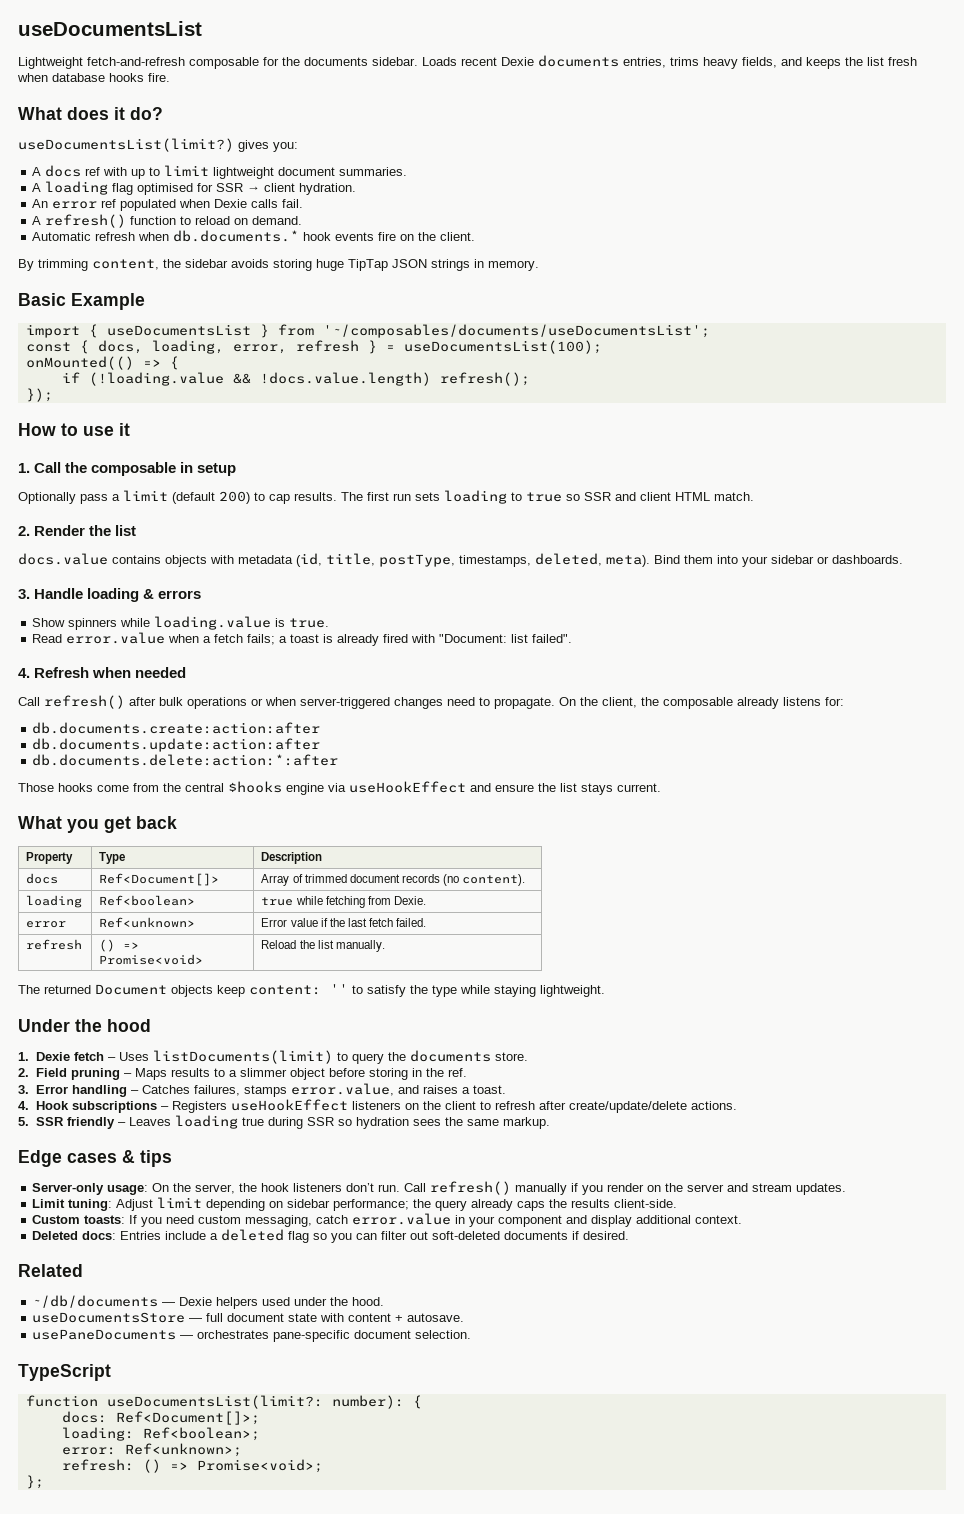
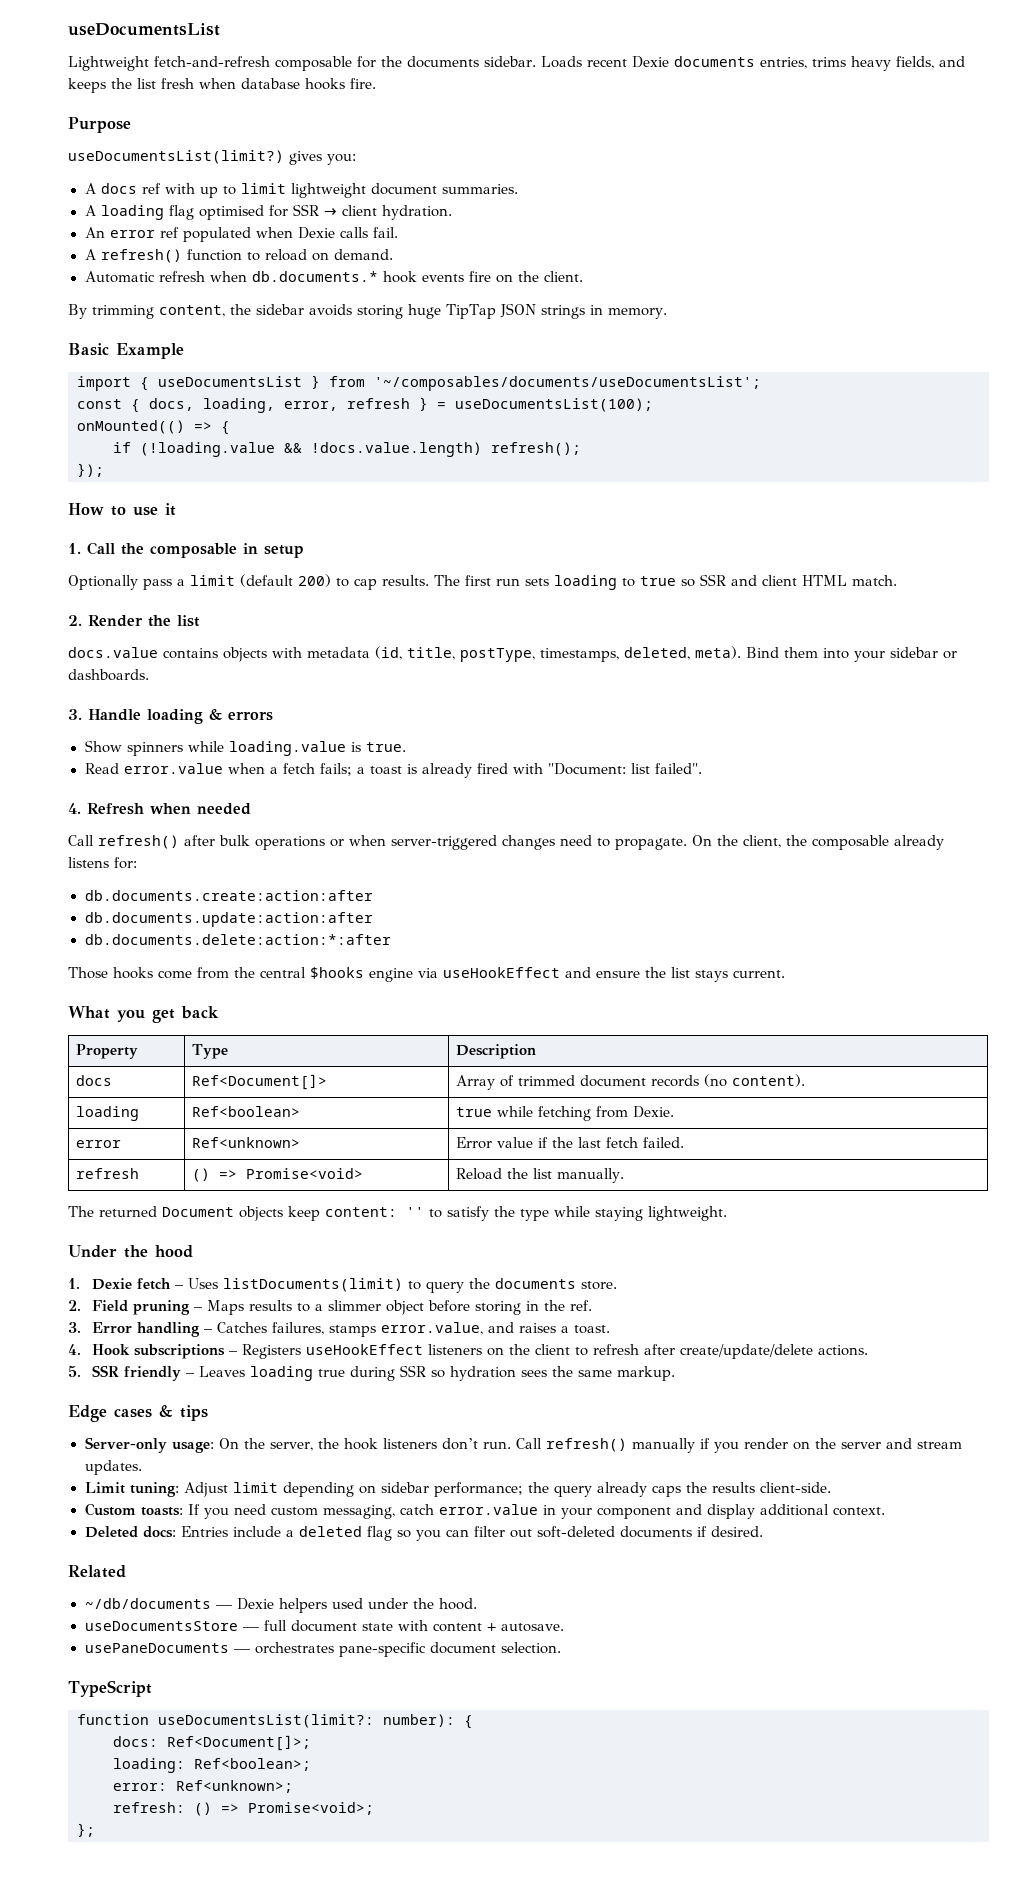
- What does it do?
+ Purpose

